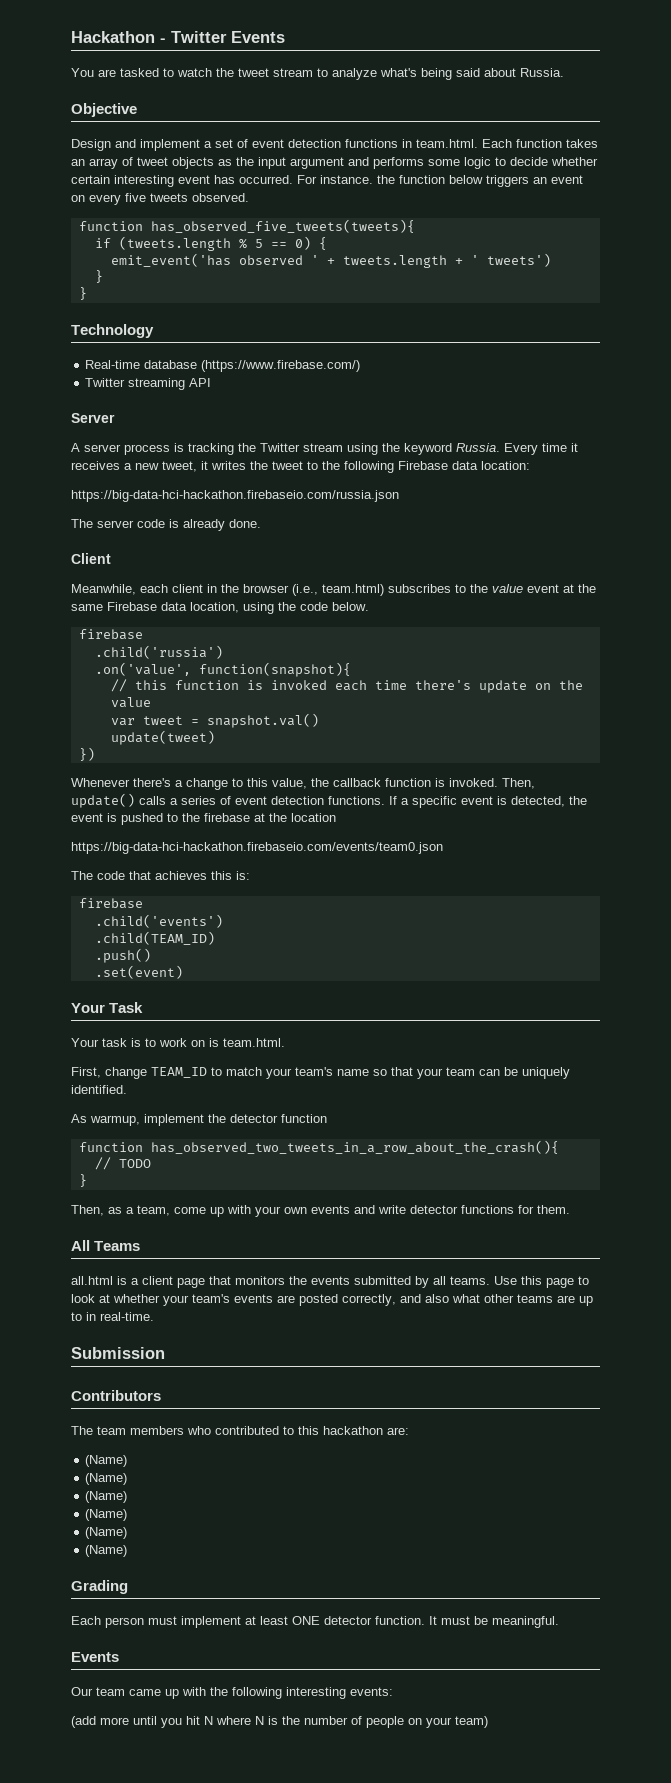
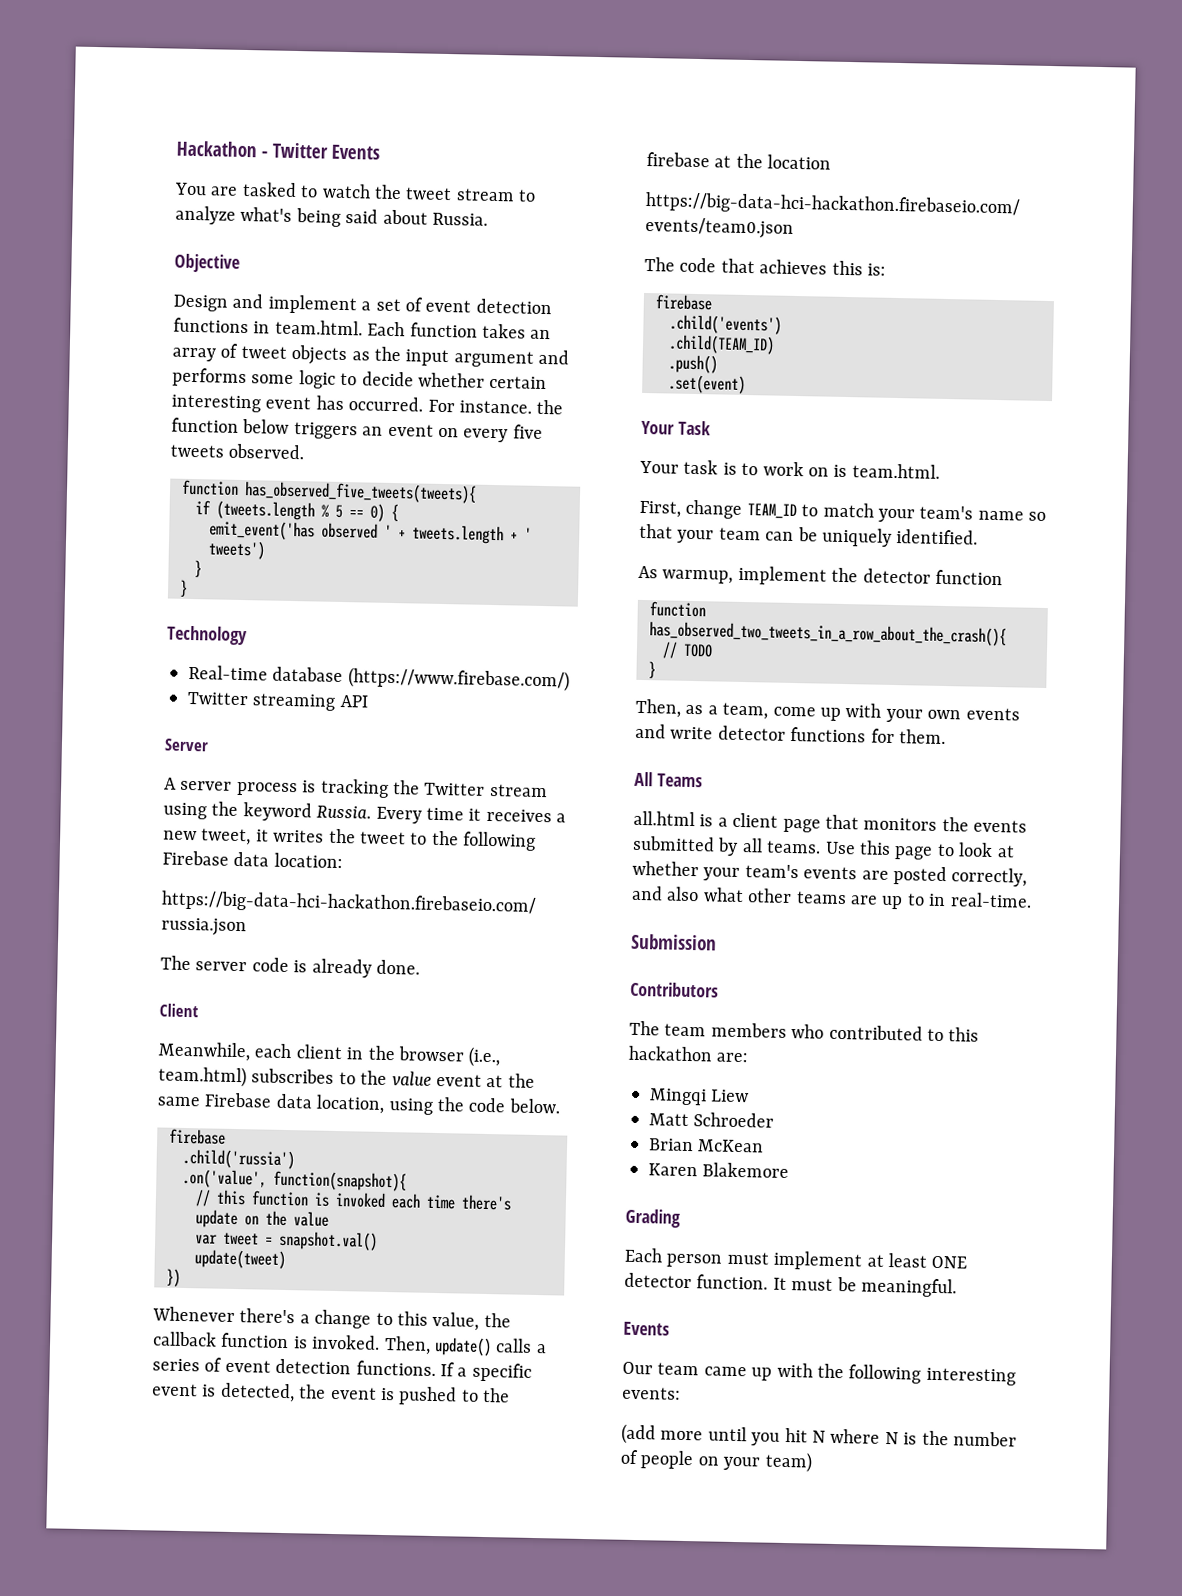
  The team members who contributed to this hackathon are:
- (Name)
- (Name)
- (Name)
- (Name)
- (Name)
- (Name)
+ Mingqi Liew
+ Matt Schroeder
+ Brian McKean
+ Karen Blakemore

